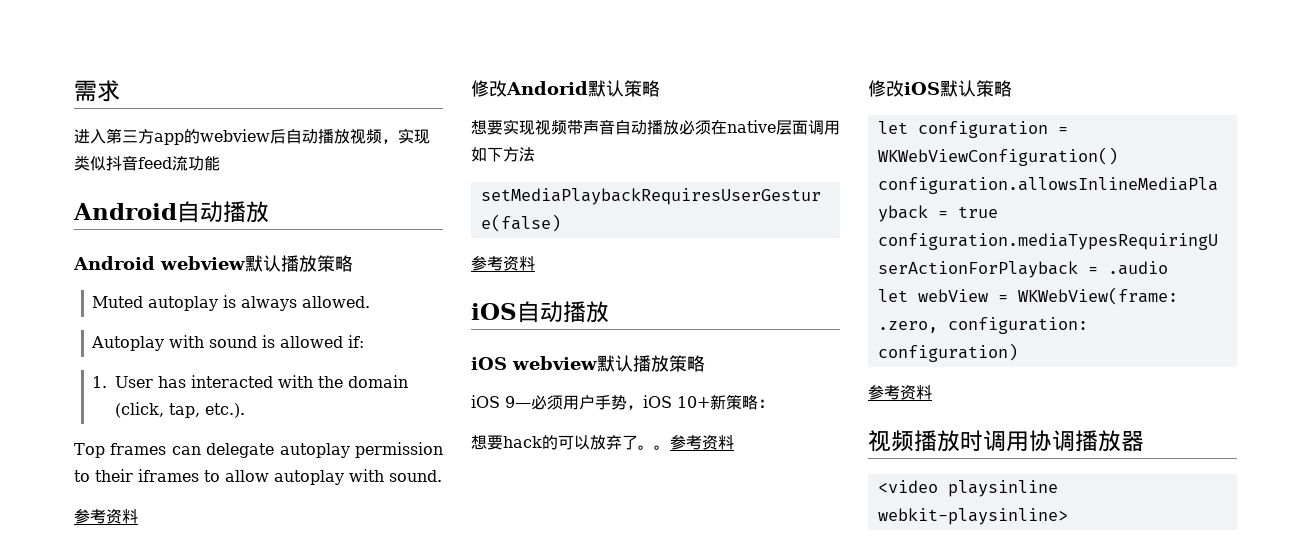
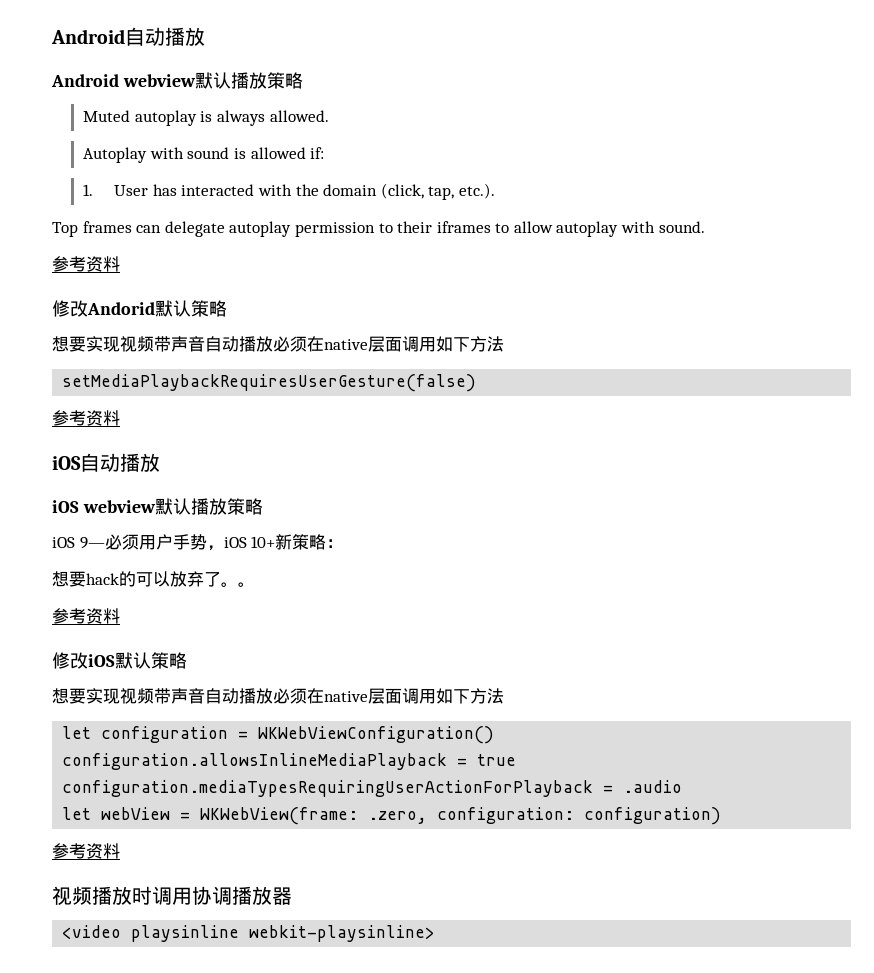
- 需求
- 进入第三方app的webview后自动播放视频，实现类似抖音feed流功能
- 想要hack的可以放弃了。。参考资料
+ 想要hack的可以放弃了。。
+ 参考资料
  修改iOS默认策略
+ 想要实现视频带声音自动播放必须在native层面调用如下方法

